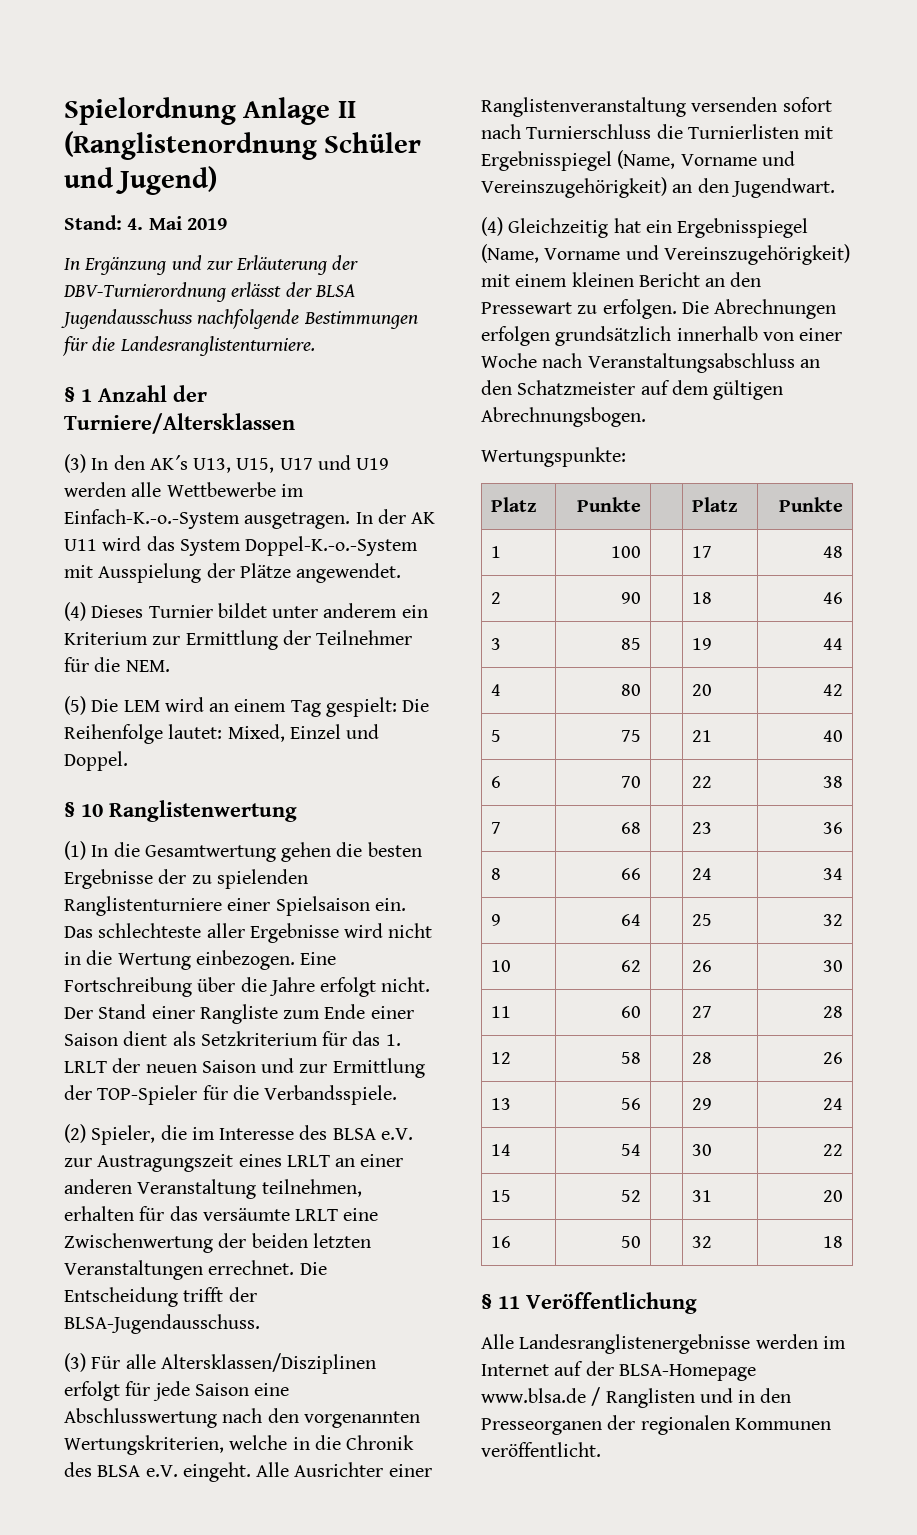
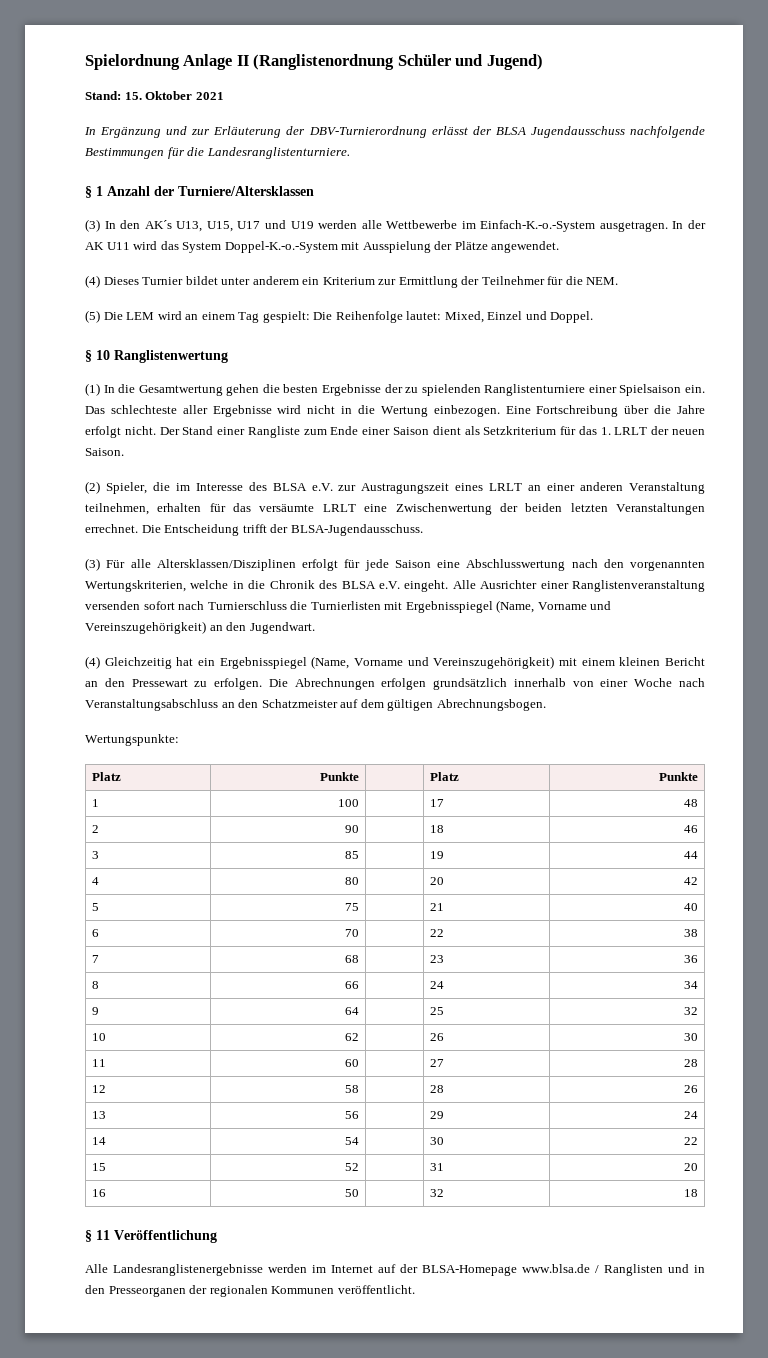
- Stand: 4. Mai 2019
+ Stand: 15. Oktober 2021
- Der Stand einer Rangliste zum Ende einer Saison dient als Setzkriterium für das 1. LRLT der neuen Saison und zur Ermittlung der TOP-Spieler für die Verbandsspiele.
+ Der Stand einer Rangliste zum Ende einer Saison dient als Setzkriterium für das 1. LRLT der neuen Saison.

